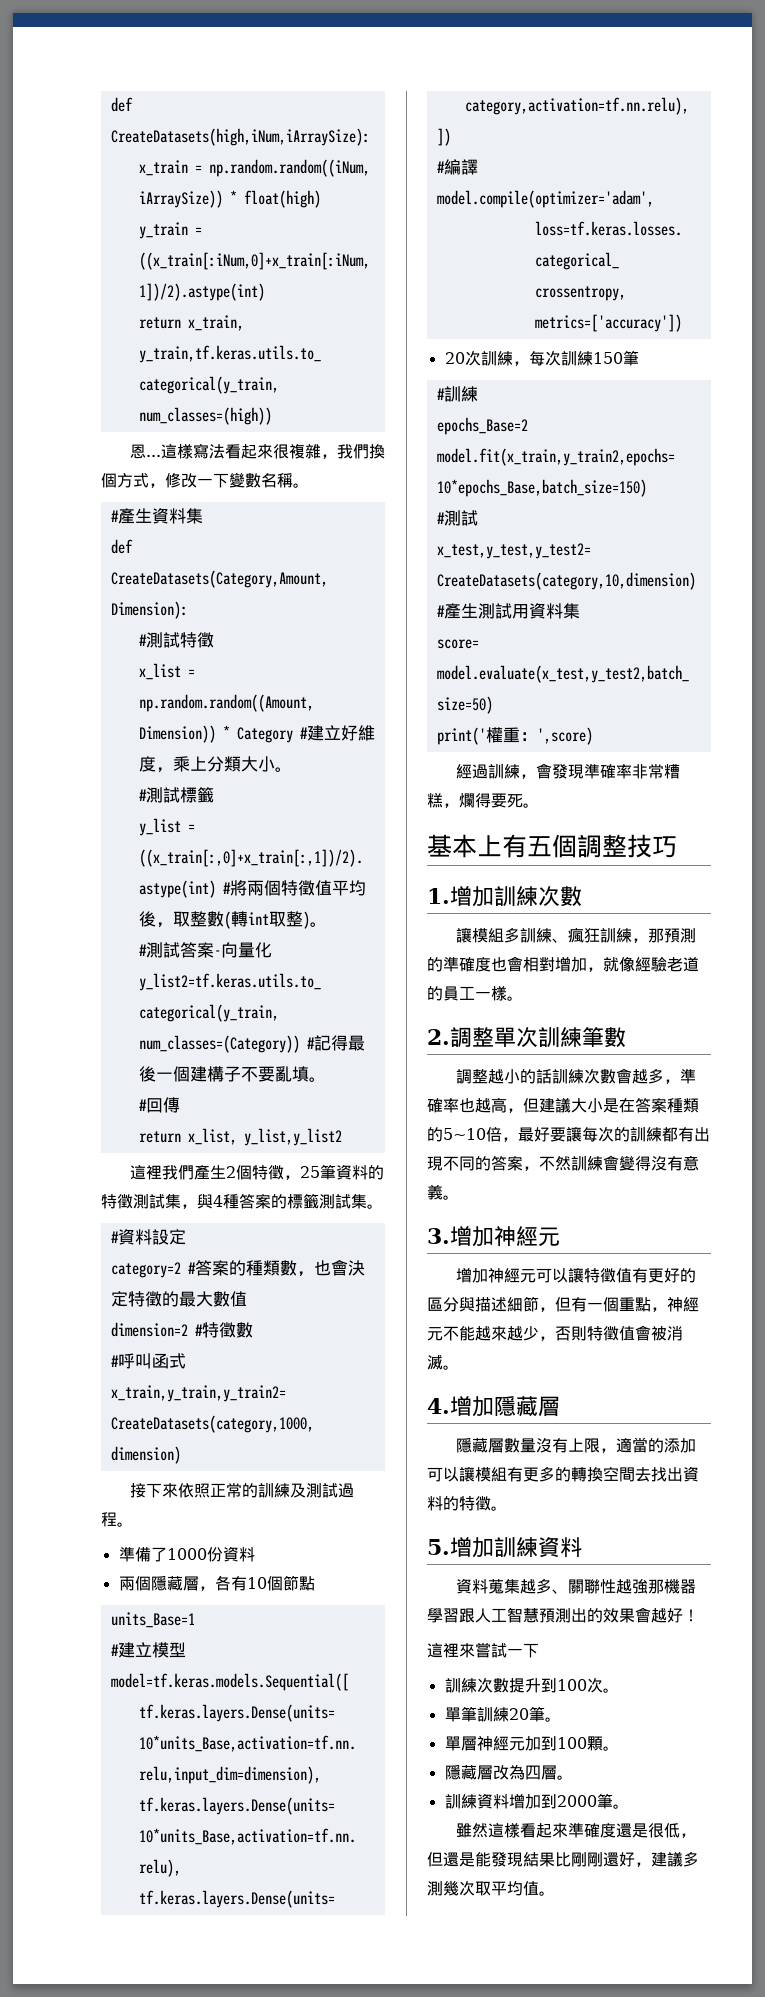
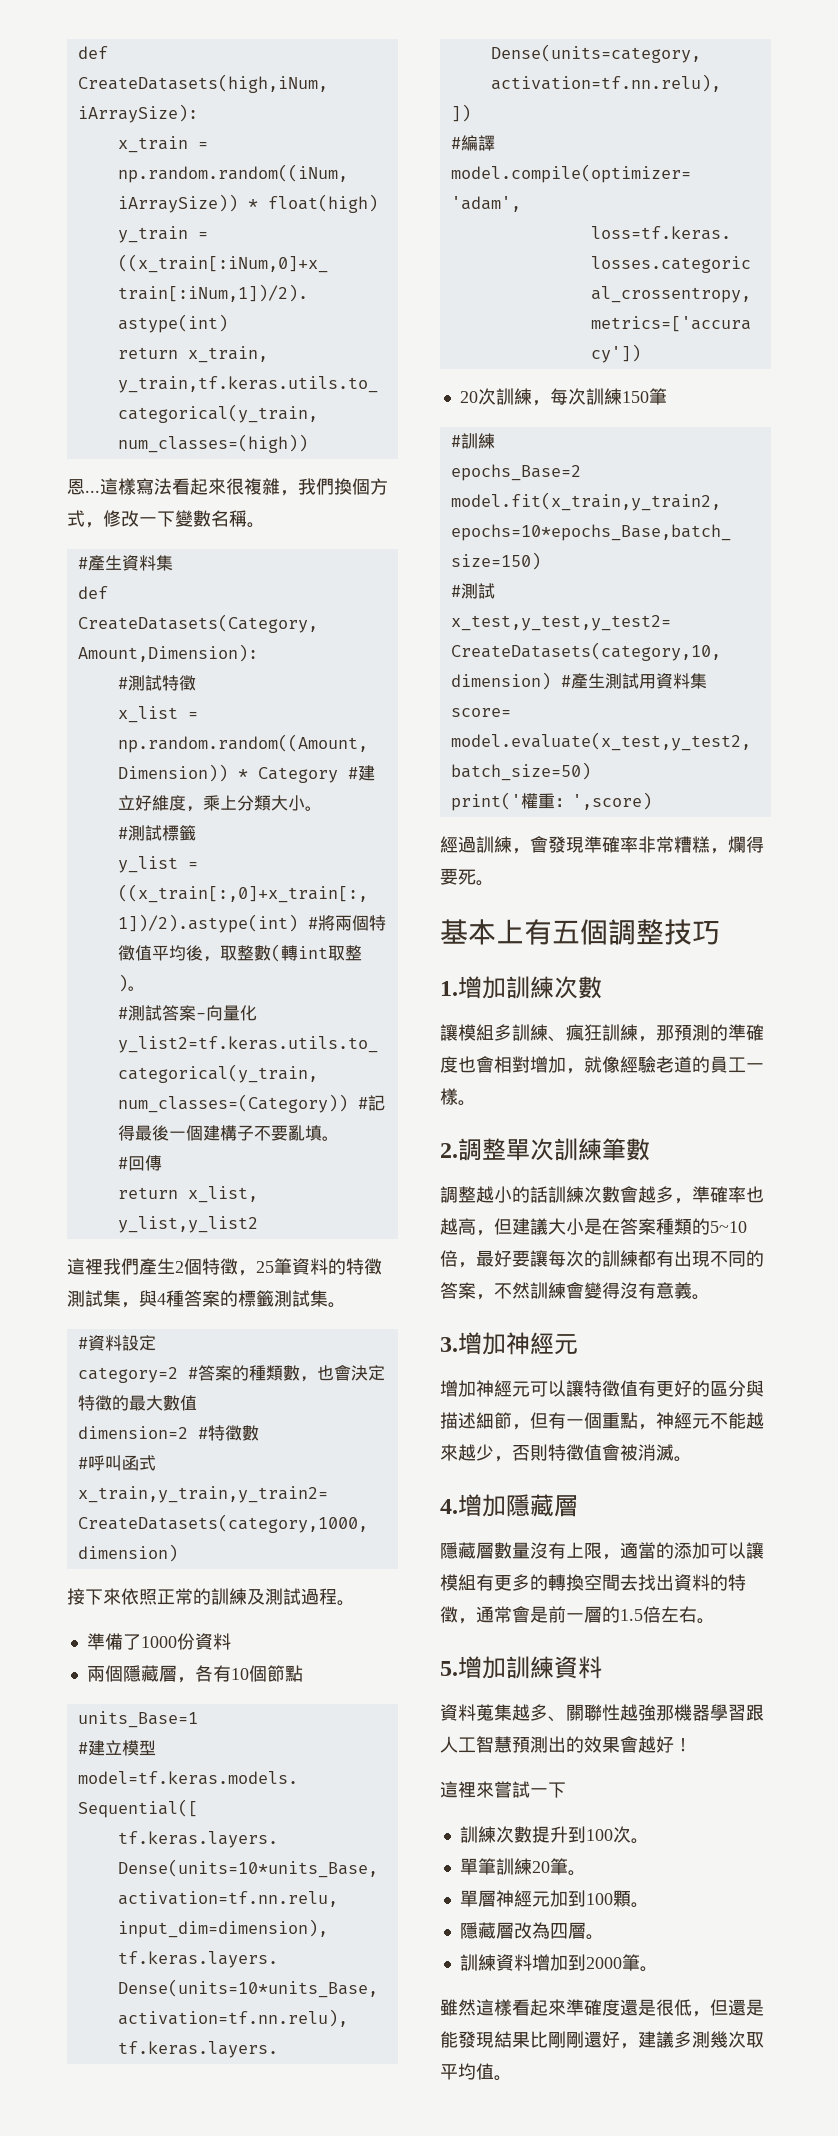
- 隱藏層數量沒有上限，適當的添加可以讓模組有更多的轉換空間去找出資料的特徵。
+ 隱藏層數量沒有上限，適當的添加可以讓模組有更多的轉換空間去找出資料的特徵，通常會是前一層的1.5倍左右。

